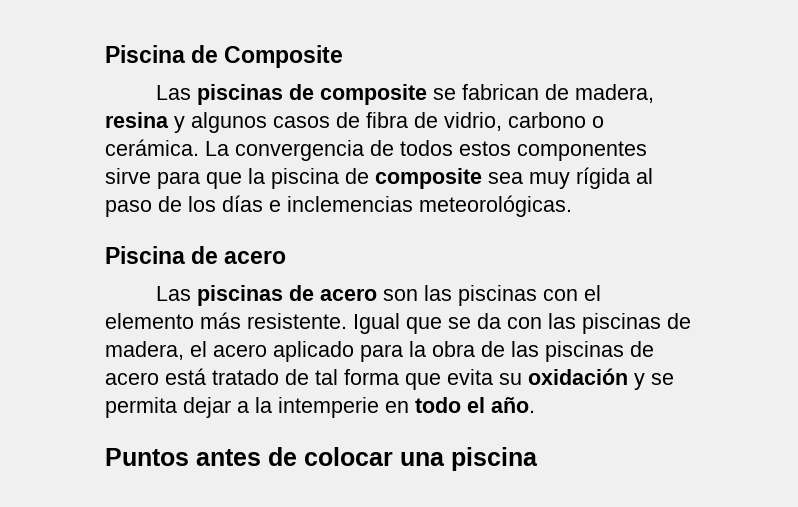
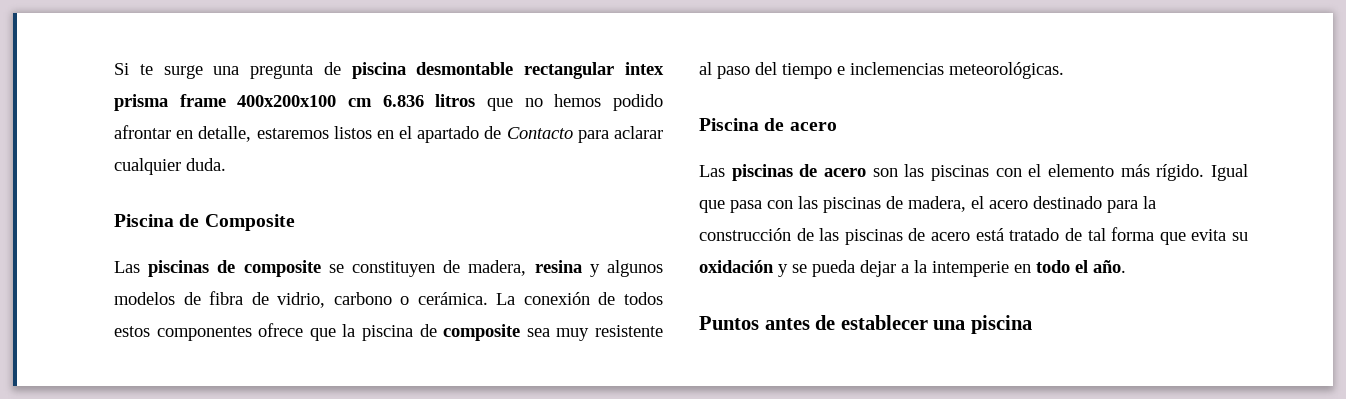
+ Si te surge una pregunta de piscina desmontable rectangular intex prisma frame 400x200x100 cm 6.836 litros que no hemos podido afrontar en detalle, estaremos listos en el apartado de Contacto para aclarar cualquier duda.
- Las piscinas de composite se fabrican de madera, resina y algunos casos de fibra de vidrio, carbono o cerámica.
+ Las piscinas de composite se constituyen de madera, resina y algunos modelos de fibra de vidrio, carbono o cerámica.
- La convergencia de todos estos componentes sirve para que la piscina de composite sea muy rígida al paso de los días e inclemencias meteorológicas.
+ La conexión de todos estos componentes ofrece que la piscina de composite sea muy resistente al paso del tiempo e inclemencias meteorológicas.
- Las piscinas de acero son las piscinas con el elemento más resistente.
+ Las piscinas de acero son las piscinas con el elemento más rígido.
- Igual que se da con las piscinas de madera, el acero aplicado para la obra de las piscinas de acero está tratado de tal forma que evita su oxidación y se permita dejar a la intemperie en todo el año.
+ Igual que pasa con las piscinas de madera, el acero destinado para la construcción de las piscinas de acero está tratado de tal forma que evita su oxidación y se pueda dejar a la intemperie en todo el año.
- Puntos antes de colocar una piscina
+ Puntos antes de establecer una piscina

